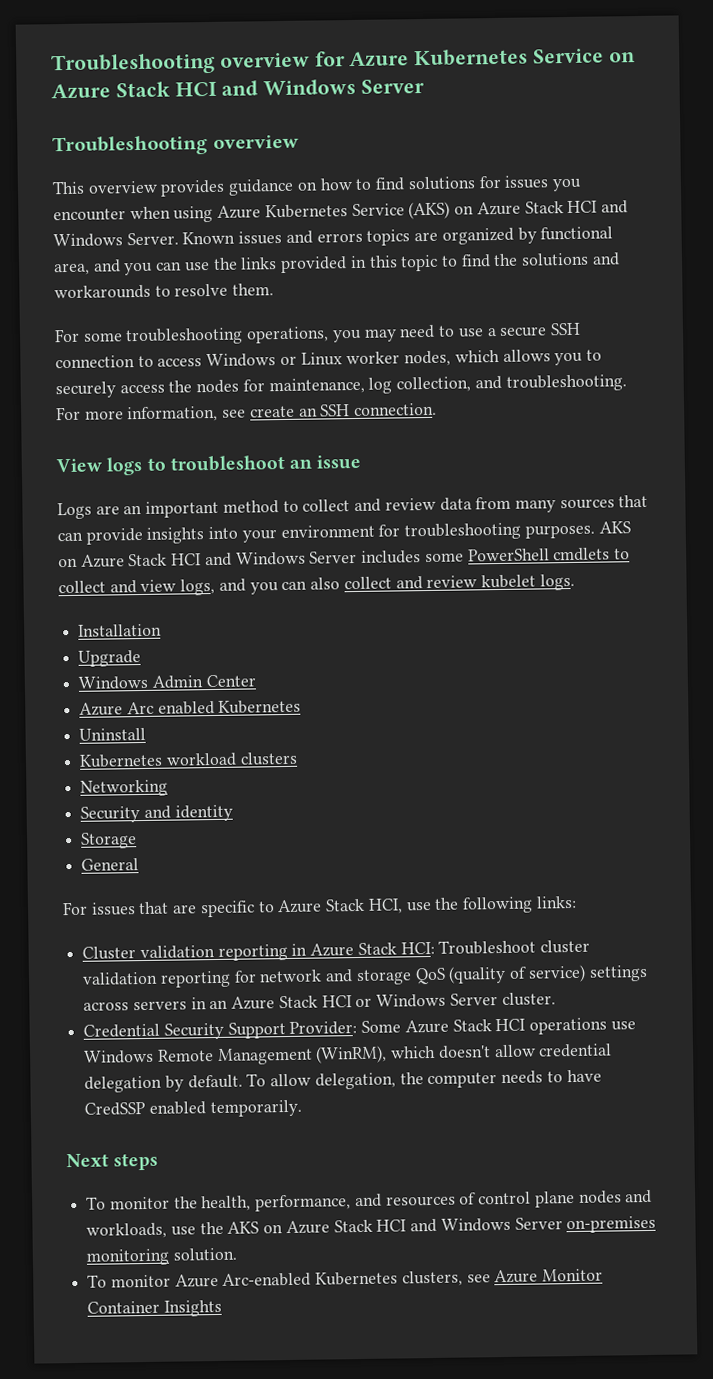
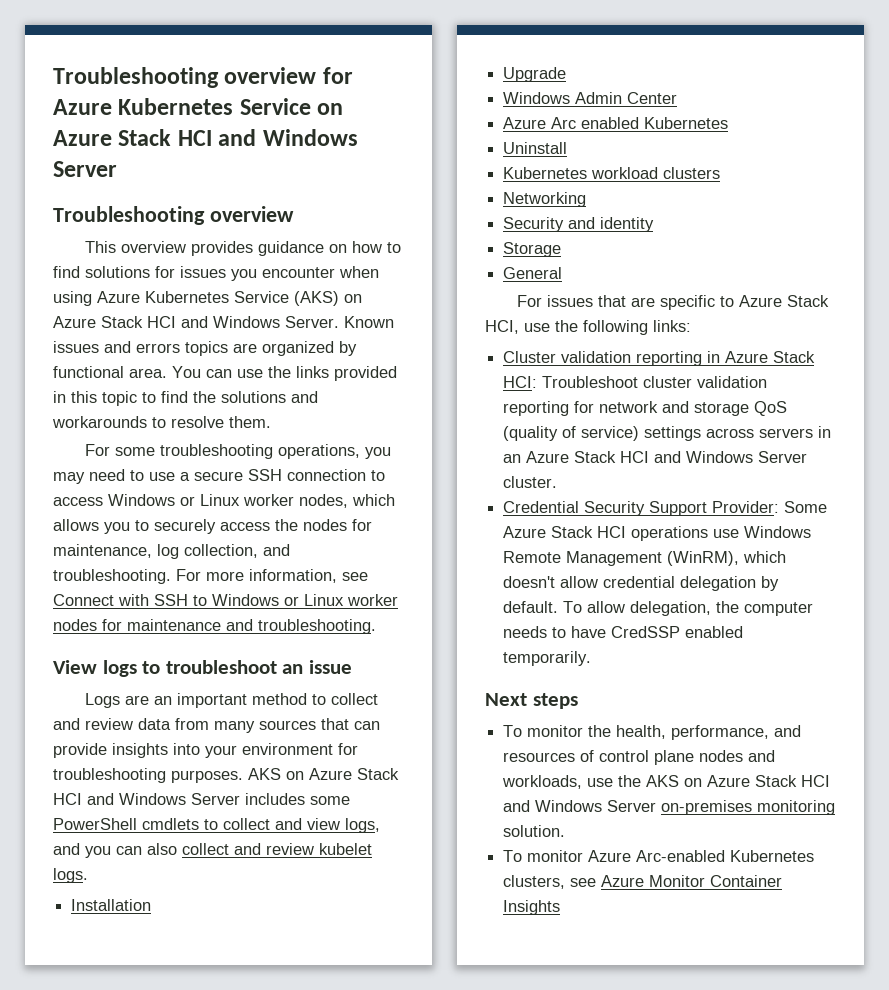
- Known issues and errors topics are organized by functional area, and you can use the links provided in this topic to find the solutions and workarounds to resolve them.
+ Known issues and errors topics are organized by functional area. You can use the links provided in this topic to find the solutions and workarounds to resolve them.
- For more information, see create an SSH connection.
+ For more information, see Connect with SSH to Windows or Linux worker nodes for maintenance and troubleshooting.
- Cluster validation reporting in Azure Stack HCI: Troubleshoot cluster validation reporting for network and storage QoS (quality of service) settings across servers in an Azure Stack HCI or Windows Server cluster.
+ Cluster validation reporting in Azure Stack HCI: Troubleshoot cluster validation reporting for network and storage QoS (quality of service) settings across servers in an Azure Stack HCI and Windows Server cluster.

